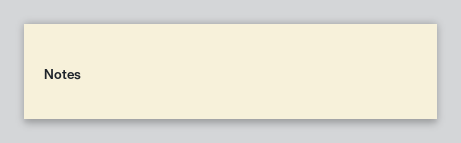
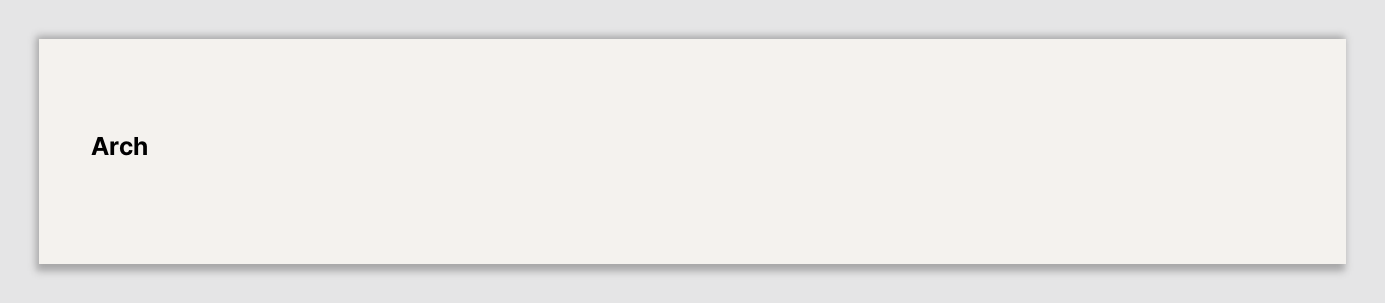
- Notes
+ Arch

